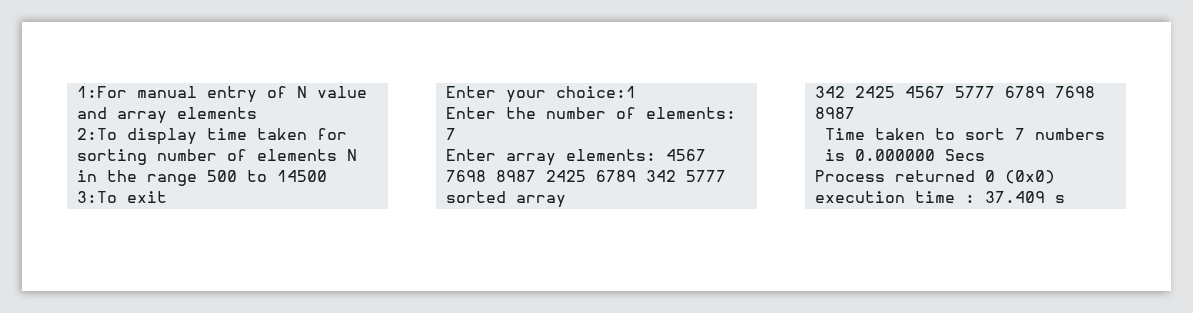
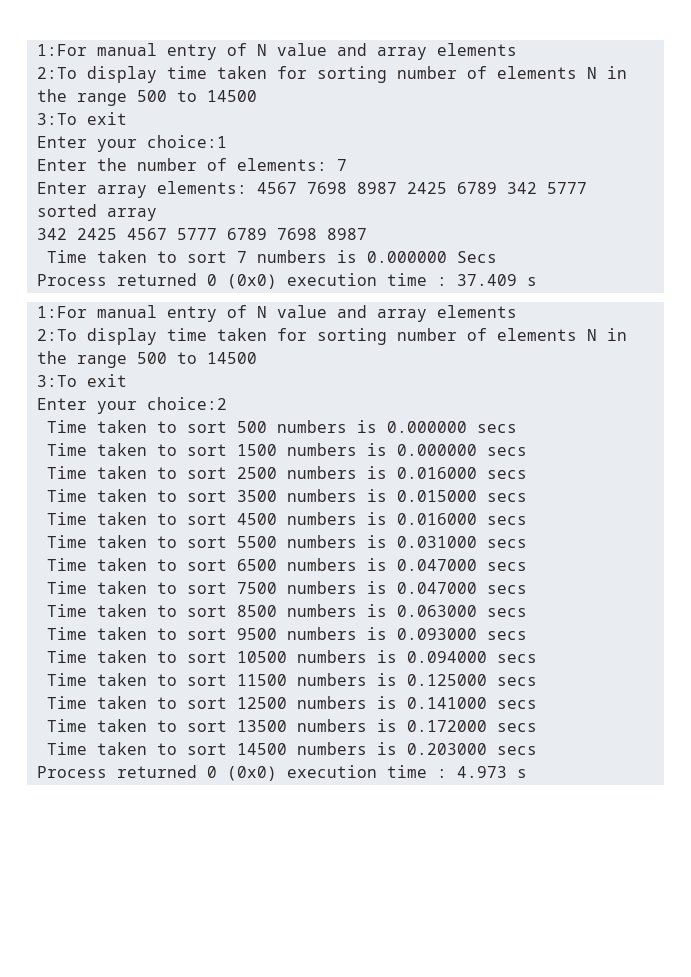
  Process returned 0 (0x0) execution time : 37.409 s
+ 1:For manual entry of N value and array elements
+ 2:To display time taken for sorting number of elements N in the range 500 to 14500
+ 3:To exit
+ Enter your choice:2
+ Time taken to sort 500 numbers is 0.000000 secs
+ Time taken to sort 1500 numbers is 0.000000 secs
+ Time taken to sort 2500 numbers is 0.016000 secs
+ Time taken to sort 3500 numbers is 0.015000 secs
+ Time taken to sort 4500 numbers is 0.016000 secs
+ Time taken to sort 5500 numbers is 0.031000 secs
+ Time taken to sort 6500 numbers is 0.047000 secs
+ Time taken to sort 7500 numbers is 0.047000 secs
+ Time taken to sort 8500 numbers is 0.063000 secs
+ Time taken to sort 9500 numbers is 0.093000 secs
+ Time taken to sort 10500 numbers is 0.094000 secs
+ Time taken to sort 11500 numbers is 0.125000 secs
+ Time taken to sort 12500 numbers is 0.141000 secs
+ Time taken to sort 13500 numbers is 0.172000 secs
+ Time taken to sort 14500 numbers is 0.203000 secs
+ Process returned 0 (0x0) execution time : 4.973 s

